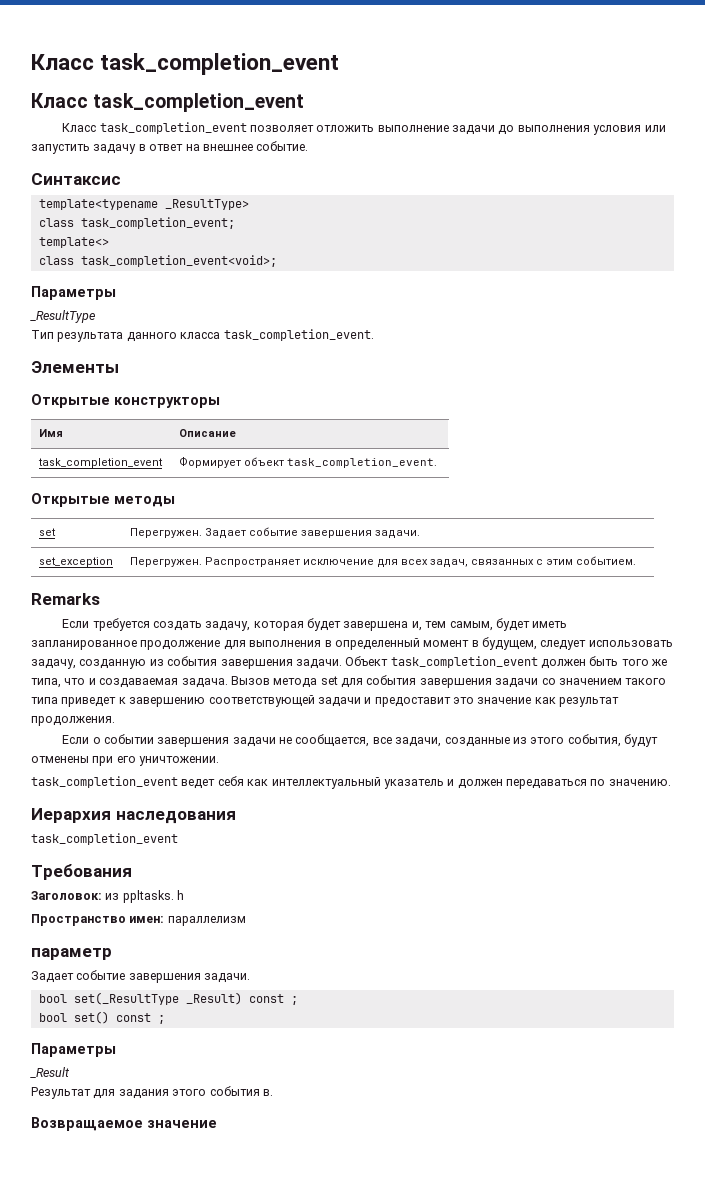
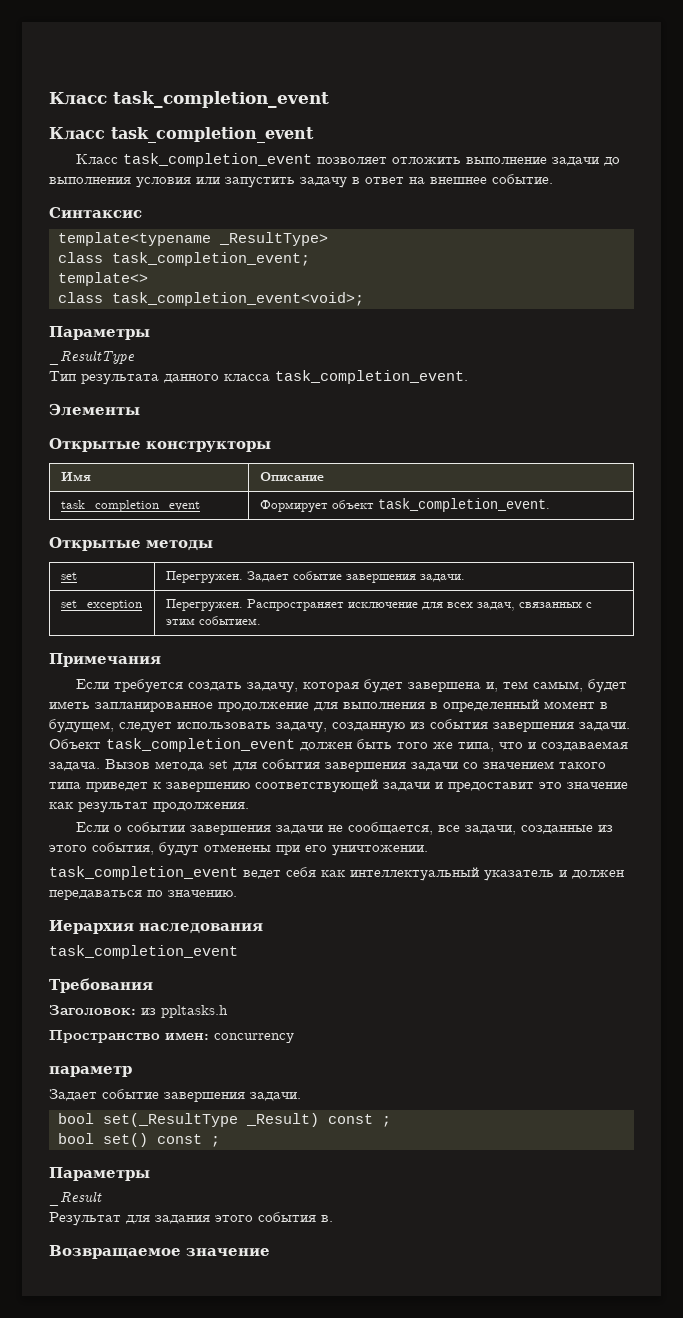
- Remarks
+ Примечания
- Заголовок: из ppltasks. h
+ Заголовок: из ppltasks.h
- Пространство имен: параллелизм
+ Пространство имен: concurrency

